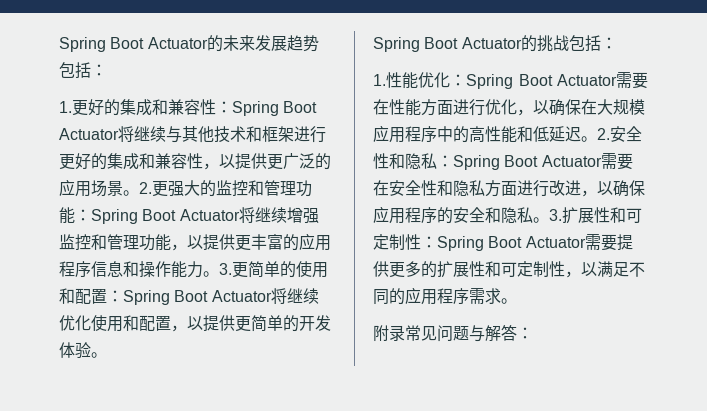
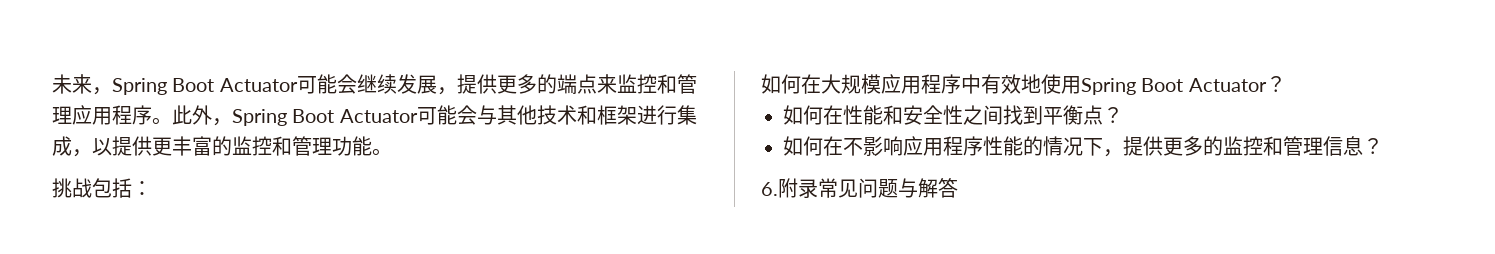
- Spring Boot Actuator的未来发展趋势包括：
- 1.更好的集成和兼容性：Spring Boot Actuator将继续与其他技术和框架进行更好的集成和兼容性，以提供更广泛的应用场景。2.更强大的监控和管理功能：Spring Boot Actuator将继续增强监控和管理功能，以提供更丰富的应用程序信息和操作能力。3.更简单的使用和配置：Spring Boot Actuator将继续优化使用和配置，以提供更简单的开发体验。
- Spring Boot Actuator的挑战包括：
- 1.性能优化：Spring Boot Actuator需要在性能方面进行优化，以确保在大规模应用程序中的高性能和低延迟。2.安全性和隐私：Spring Boot Actuator需要在安全性和隐私方面进行改进，以确保应用程序的安全和隐私。3.扩展性和可定制性：Spring Boot Actuator需要提供更多的扩展性和可定制性，以满足不同的应用程序需求。
- 附录常见问题与解答：
+ 未来，Spring Boot Actuator可能会继续发展，提供更多的端点来监控和管理应用程序。此外，Spring Boot Actuator可能会与其他技术和框架进行集成，以提供更丰富的监控和管理功能。
+ 挑战包括：
+ 如何在大规模应用程序中有效地使用Spring Boot Actuator？
+ 如何在性能和安全性之间找到平衡点？
+ 如何在不影响应用程序性能的情况下，提供更多的监控和管理信息？
+ 6.附录常见问题与解答

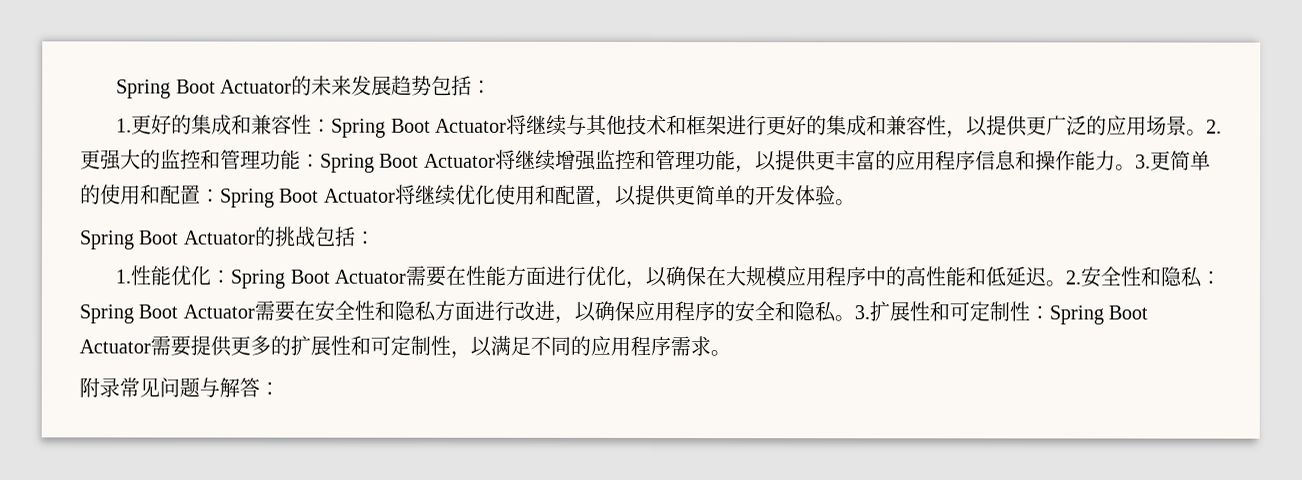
- 未来，Spring Boot Actuator可能会继续发展，提供更多的端点来监控和管理应用程序。此外，Spring Boot Actuator可能会与其他技术和框架进行集成，以提供更丰富的监控和管理功能。
- 挑战包括：
- 如何在大规模应用程序中有效地使用Spring Boot Actuator？
- 如何在性能和安全性之间找到平衡点？
- 如何在不影响应用程序性能的情况下，提供更多的监控和管理信息？
- 6.附录常见问题与解答
+ Spring Boot Actuator的未来发展趋势包括：
+ 1.更好的集成和兼容性：Spring Boot Actuator将继续与其他技术和框架进行更好的集成和兼容性，以提供更广泛的应用场景。2.更强大的监控和管理功能：Spring Boot Actuator将继续增强监控和管理功能，以提供更丰富的应用程序信息和操作能力。3.更简单的使用和配置：Spring Boot Actuator将继续优化使用和配置，以提供更简单的开发体验。
+ Spring Boot Actuator的挑战包括：
+ 1.性能优化：Spring Boot Actuator需要在性能方面进行优化，以确保在大规模应用程序中的高性能和低延迟。2.安全性和隐私：Spring Boot Actuator需要在安全性和隐私方面进行改进，以确保应用程序的安全和隐私。3.扩展性和可定制性：Spring Boot Actuator需要提供更多的扩展性和可定制性，以满足不同的应用程序需求。
+ 附录常见问题与解答：

